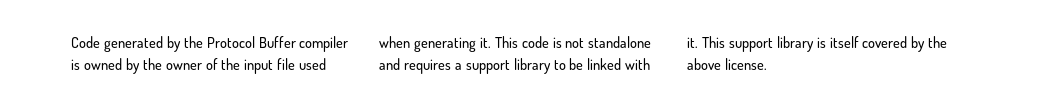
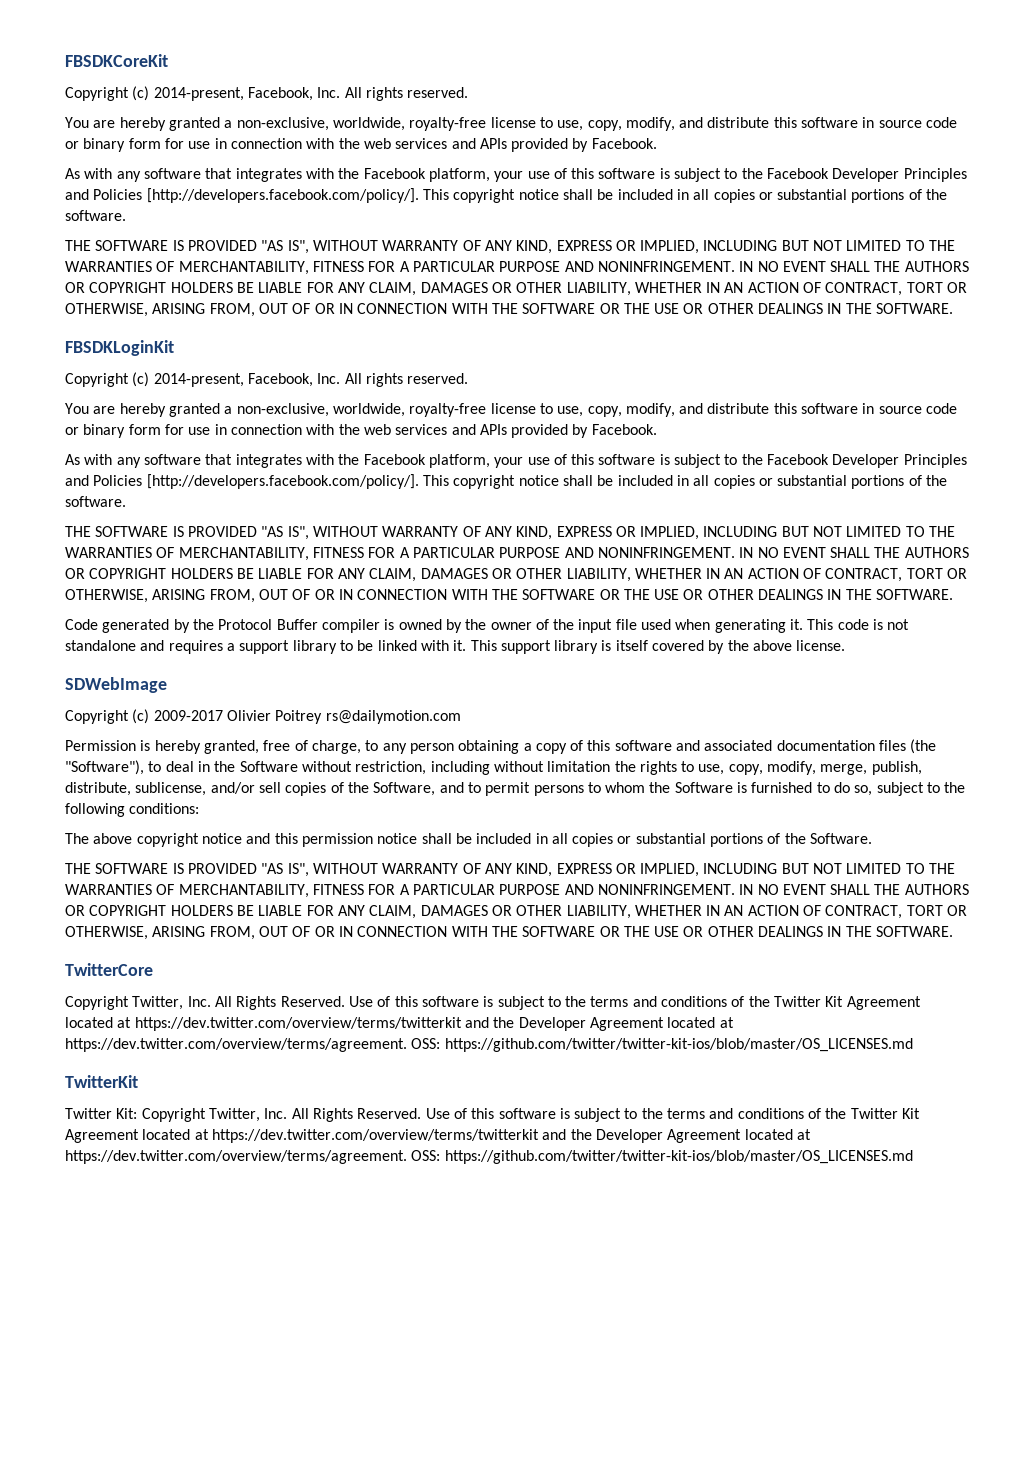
+ FBSDKCoreKit
+ Copyright (c) 2014-present, Facebook, Inc. All rights reserved.
+ You are hereby granted a non-exclusive, worldwide, royalty-free license to use, copy, modify, and distribute this software in source code or binary form for use in connection with the web services and APIs provided by Facebook.
+ As with any software that integrates with the Facebook platform, your use of this software is subject to the Facebook Developer Principles and Policies [http://developers.facebook.com/policy/]. This copyright notice shall be included in all copies or substantial portions of the software.
+ THE SOFTWARE IS PROVIDED "AS IS", WITHOUT WARRANTY OF ANY KIND, EXPRESS OR IMPLIED, INCLUDING BUT NOT LIMITED TO THE WARRANTIES OF MERCHANTABILITY, FITNESS FOR A PARTICULAR PURPOSE AND NONINFRINGEMENT. IN NO EVENT SHALL THE AUTHORS OR COPYRIGHT HOLDERS BE LIABLE FOR ANY CLAIM, DAMAGES OR OTHER LIABILITY, WHETHER IN AN ACTION OF CONTRACT, TORT OR OTHERWISE, ARISING FROM, OUT OF OR IN CONNECTION WITH THE SOFTWARE OR THE USE OR OTHER DEALINGS IN THE SOFTWARE.
+ FBSDKLoginKit
+ Copyright (c) 2014-present, Facebook, Inc. All rights reserved.
+ You are hereby granted a non-exclusive, worldwide, royalty-free license to use, copy, modify, and distribute this software in source code or binary form for use in connection with the web services and APIs provided by Facebook.
+ As with any software that integrates with the Facebook platform, your use of this software is subject to the Facebook Developer Principles and Policies [http://developers.facebook.com/policy/]. This copyright notice shall be included in all copies or substantial portions of the software.
+ THE SOFTWARE IS PROVIDED "AS IS", WITHOUT WARRANTY OF ANY KIND, EXPRESS OR IMPLIED, INCLUDING BUT NOT LIMITED TO THE WARRANTIES OF MERCHANTABILITY, FITNESS FOR A PARTICULAR PURPOSE AND NONINFRINGEMENT. IN NO EVENT SHALL THE AUTHORS OR COPYRIGHT HOLDERS BE LIABLE FOR ANY CLAIM, DAMAGES OR OTHER LIABILITY, WHETHER IN AN ACTION OF CONTRACT, TORT OR OTHERWISE, ARISING FROM, OUT OF OR IN CONNECTION WITH THE SOFTWARE OR THE USE OR OTHER DEALINGS IN THE SOFTWARE.
+ SDWebImage
+ Copyright (c) 2009-2017 Olivier Poitrey rs@dailymotion.com
+ Permission is hereby granted, free of charge, to any person obtaining a copy of this software and associated documentation files (the "Software"), to deal in the Software without restriction, including without limitation the rights to use, copy, modify, merge, publish, distribute, sublicense, and/or sell copies of the Software, and to permit persons to whom the Software is furnished to do so, subject to the following conditions:
+ The above copyright notice and this permission notice shall be included in all copies or substantial portions of the Software.
+ THE SOFTWARE IS PROVIDED "AS IS", WITHOUT WARRANTY OF ANY KIND, EXPRESS OR IMPLIED, INCLUDING BUT NOT LIMITED TO THE WARRANTIES OF MERCHANTABILITY, FITNESS FOR A PARTICULAR PURPOSE AND NONINFRINGEMENT. IN NO EVENT SHALL THE AUTHORS OR COPYRIGHT HOLDERS BE LIABLE FOR ANY CLAIM, DAMAGES OR OTHER LIABILITY, WHETHER IN AN ACTION OF CONTRACT, TORT OR OTHERWISE, ARISING FROM, OUT OF OR IN CONNECTION WITH THE SOFTWARE OR THE USE OR OTHER DEALINGS IN THE SOFTWARE.
+ TwitterCore
+ Copyright Twitter, Inc. All Rights Reserved. Use of this software is subject to the terms and conditions of the Twitter Kit Agreement located at https://dev.twitter.com/overview/terms/twitterkit and the Developer Agreement located at https://dev.twitter.com/overview/terms/agreement. OSS: https://github.com/twitter/twitter-kit-ios/blob/master/OS_LICENSES.md
+ TwitterKit
+ Twitter Kit: Copyright Twitter, Inc. All Rights Reserved. Use of this software is subject to the terms and conditions of the Twitter Kit Agreement located at https://dev.twitter.com/overview/terms/twitterkit and the Developer Agreement located at https://dev.twitter.com/overview/terms/agreement. OSS: https://github.com/twitter/twitter-kit-ios/blob/master/OS_LICENSES.md

